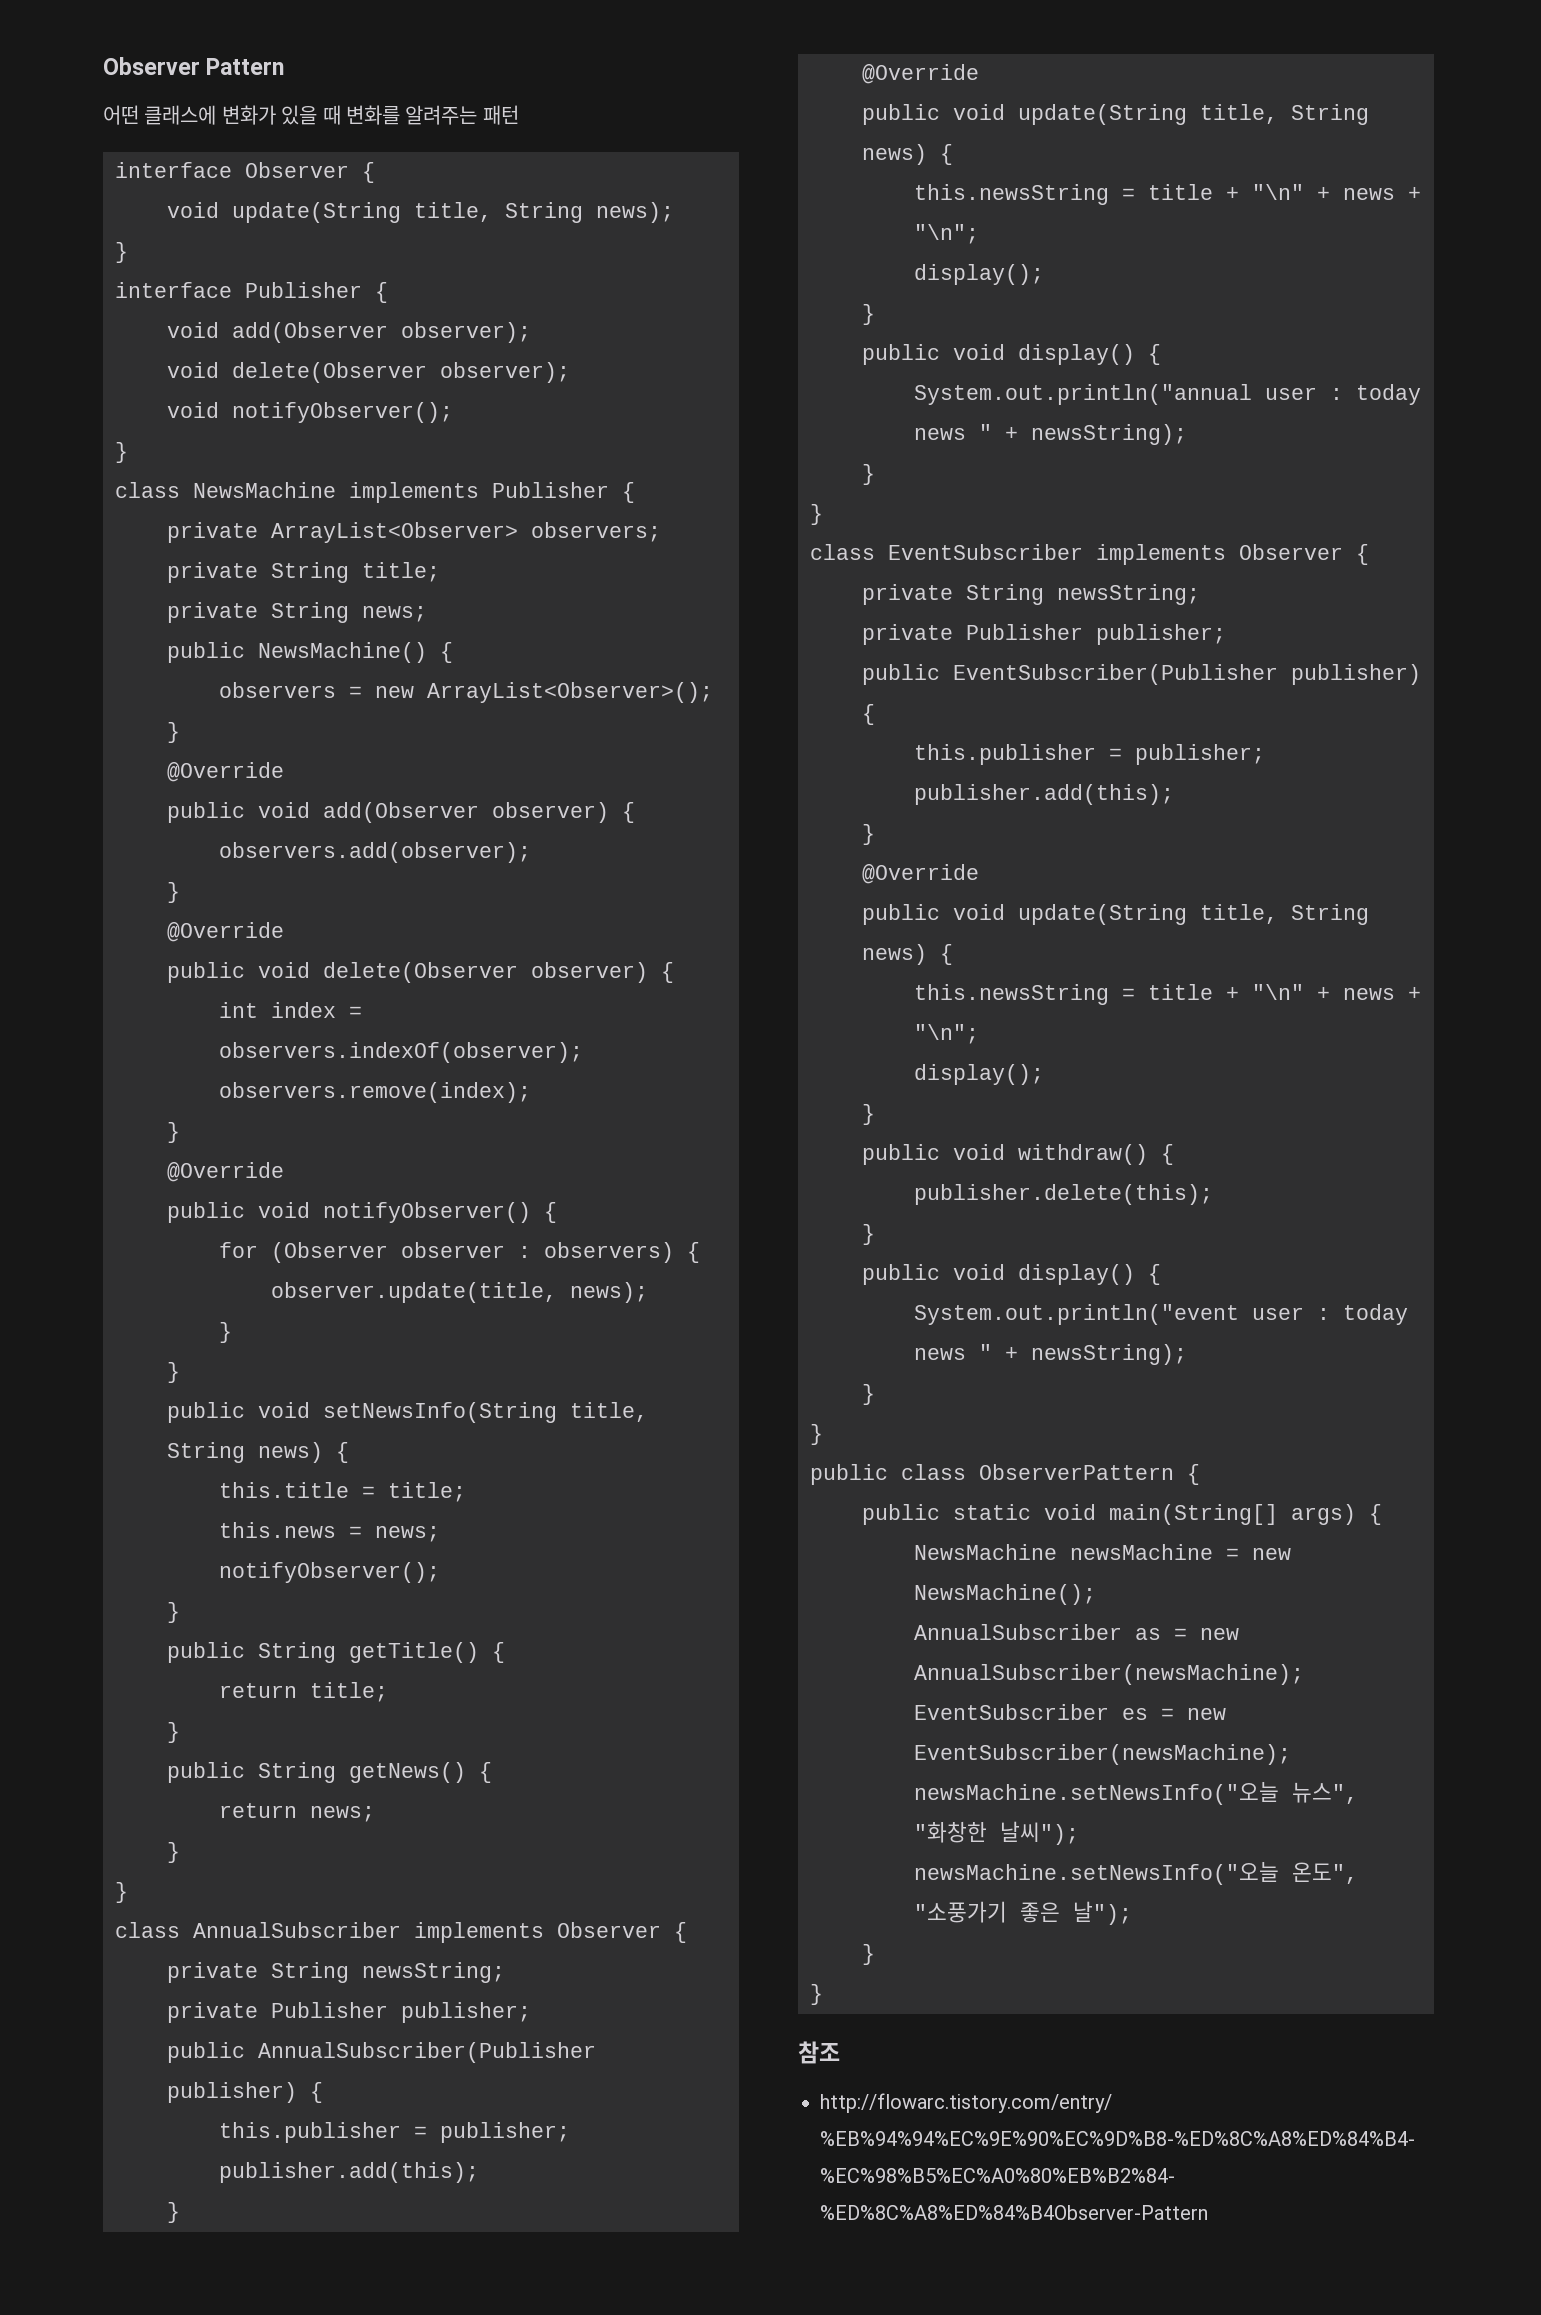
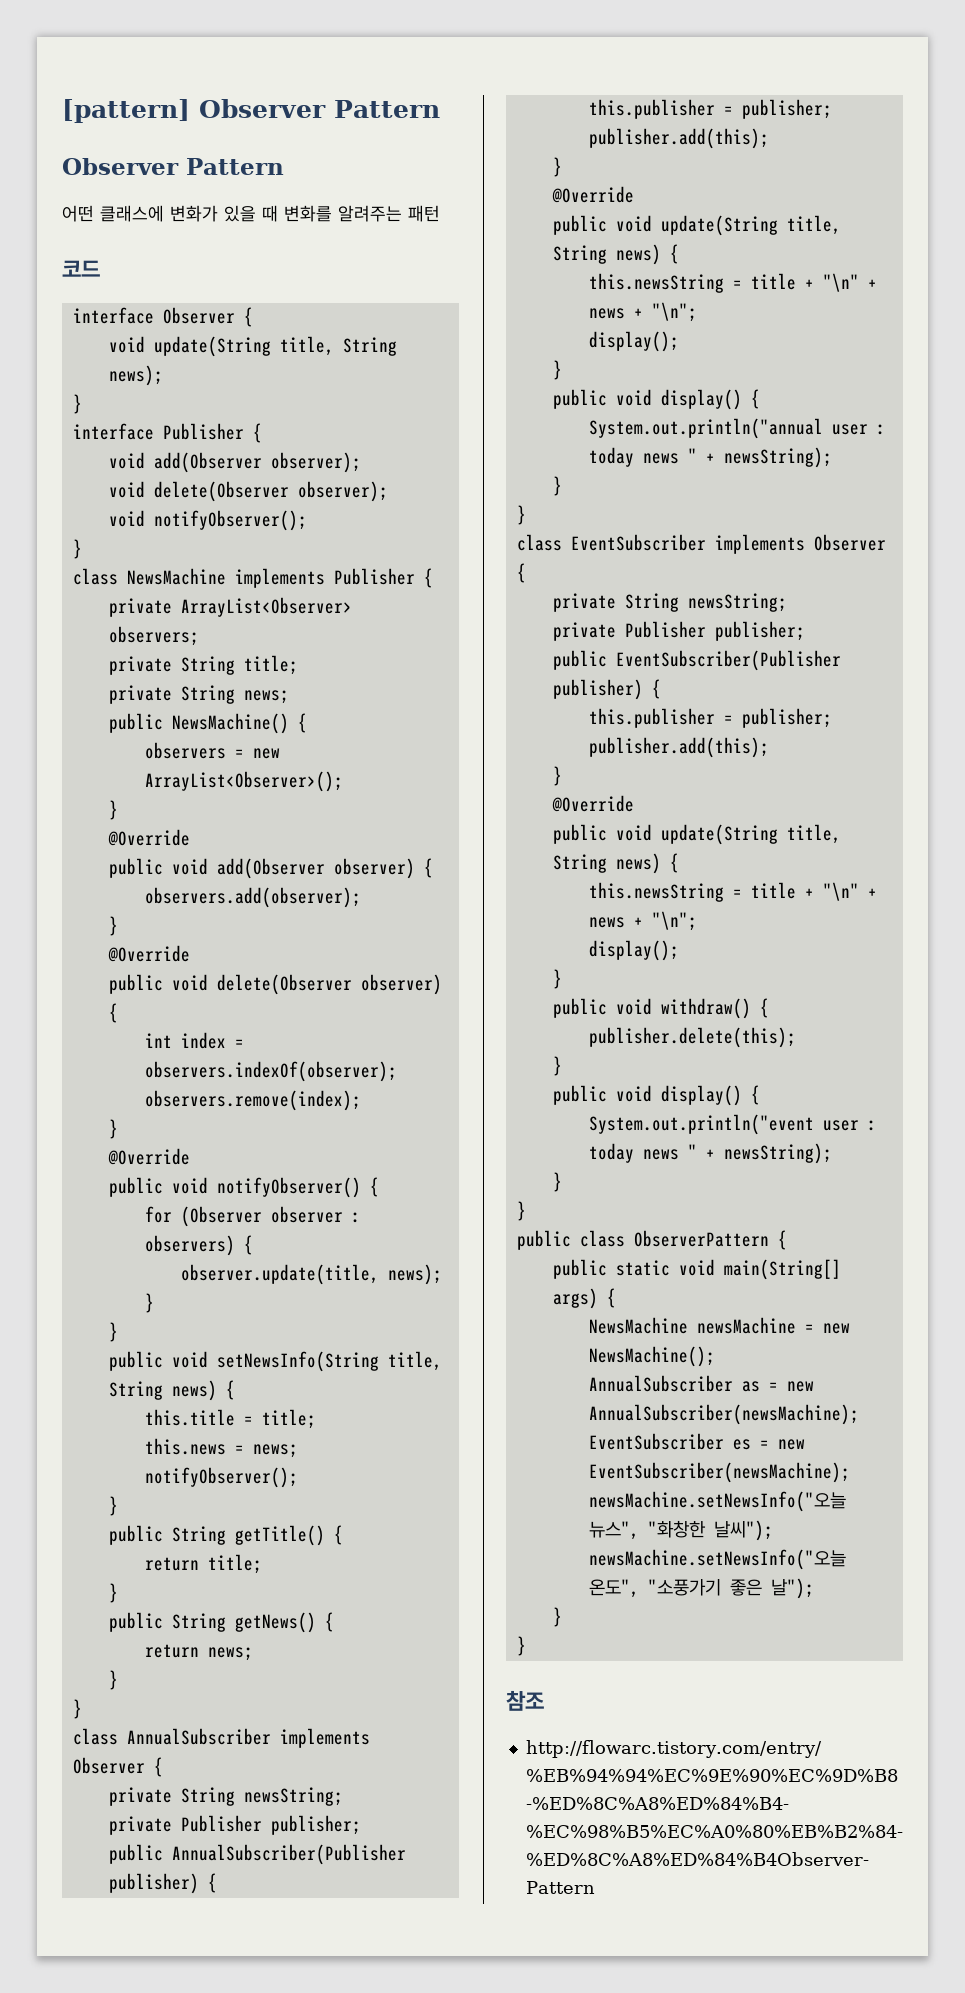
+ [pattern] Observer Pattern
+ 코드

